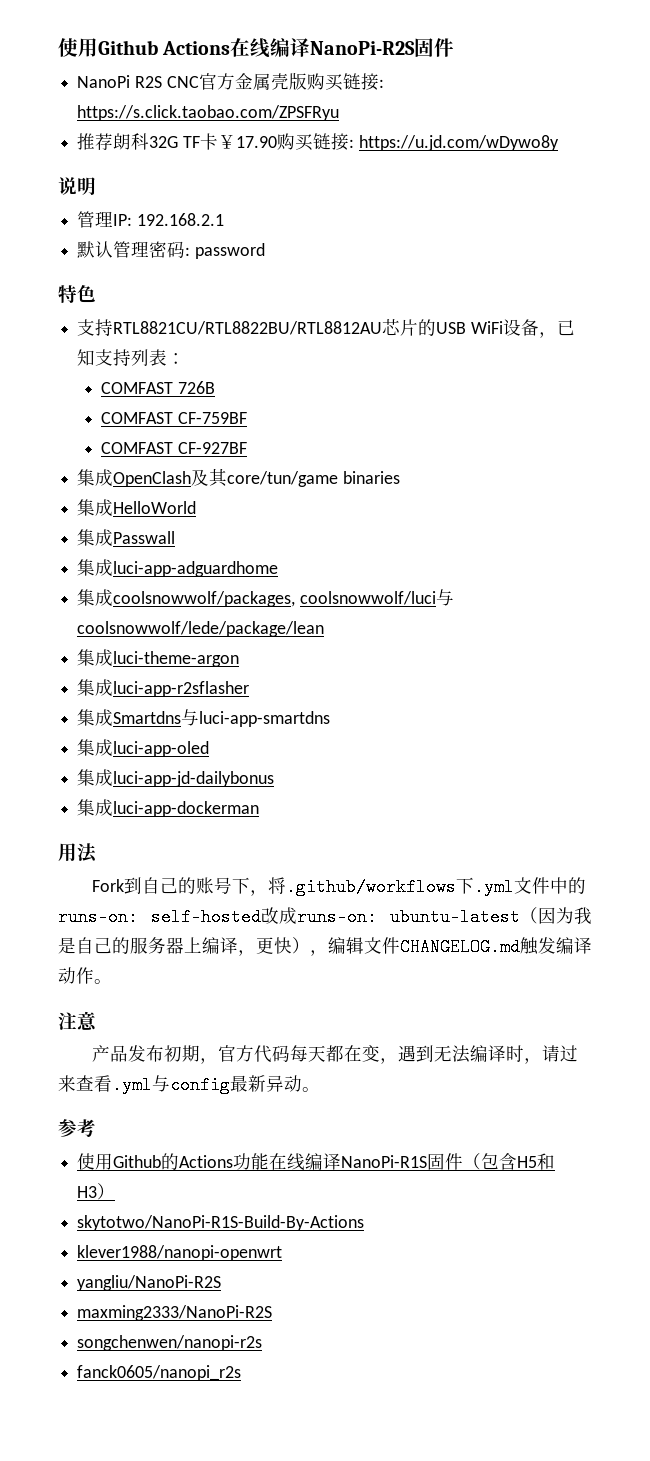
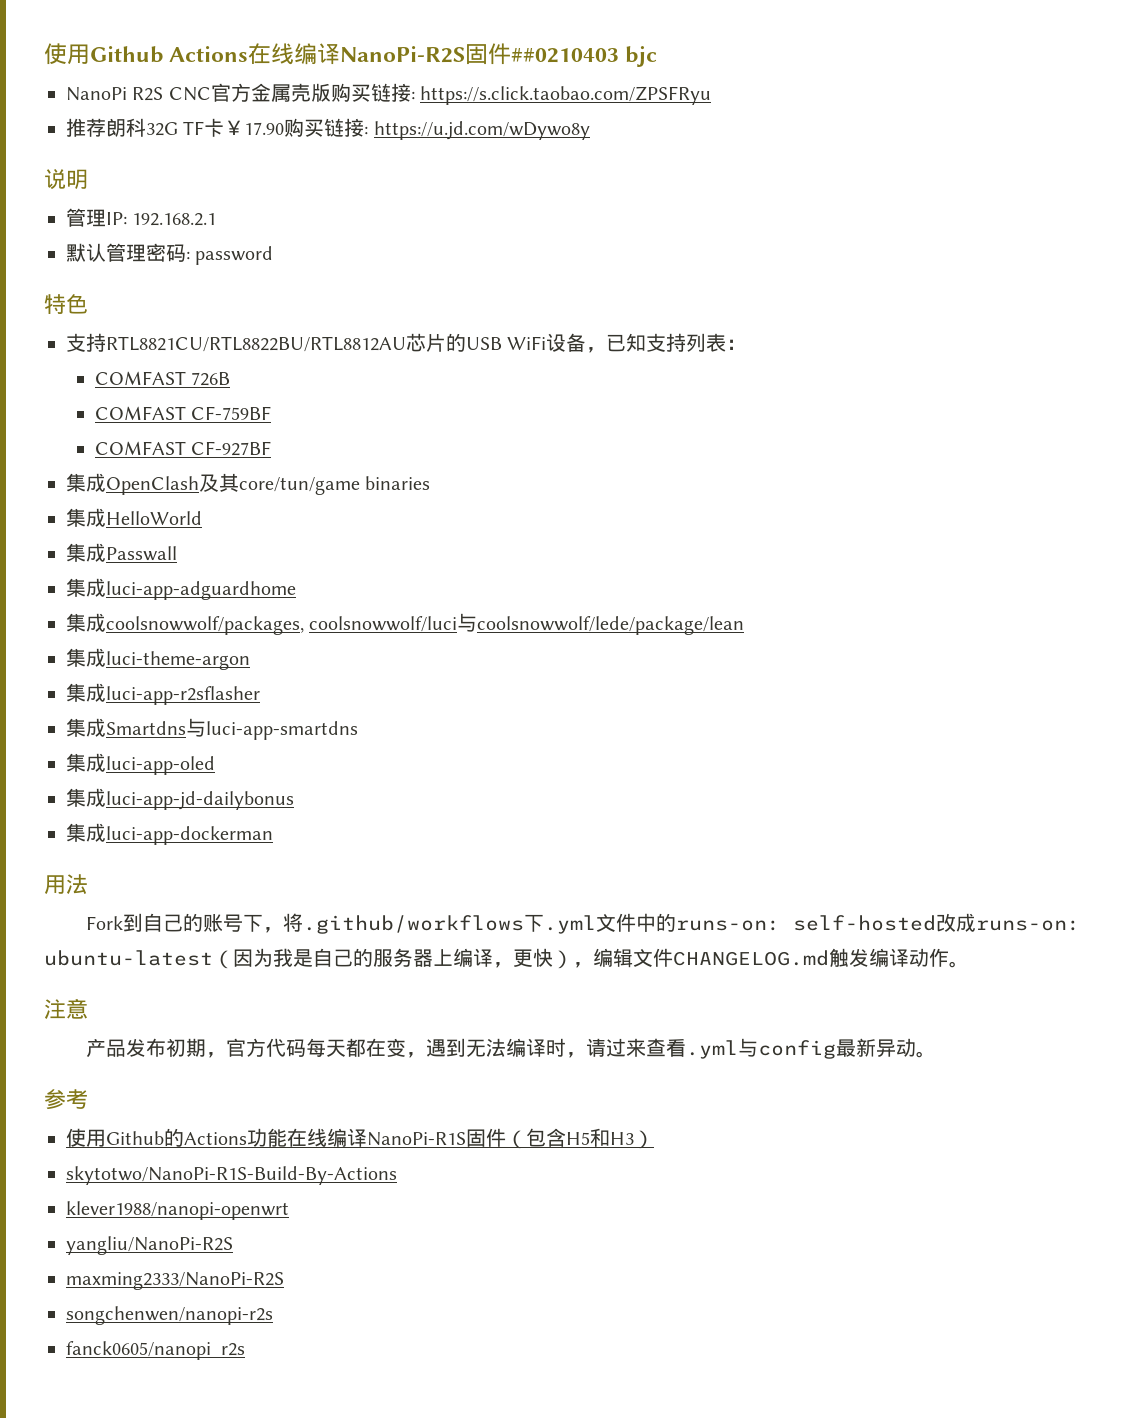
- 使用Github Actions在线编译NanoPi-R2S固件
+ 使用Github Actions在线编译NanoPi-R2S固件##0210403 bjc

